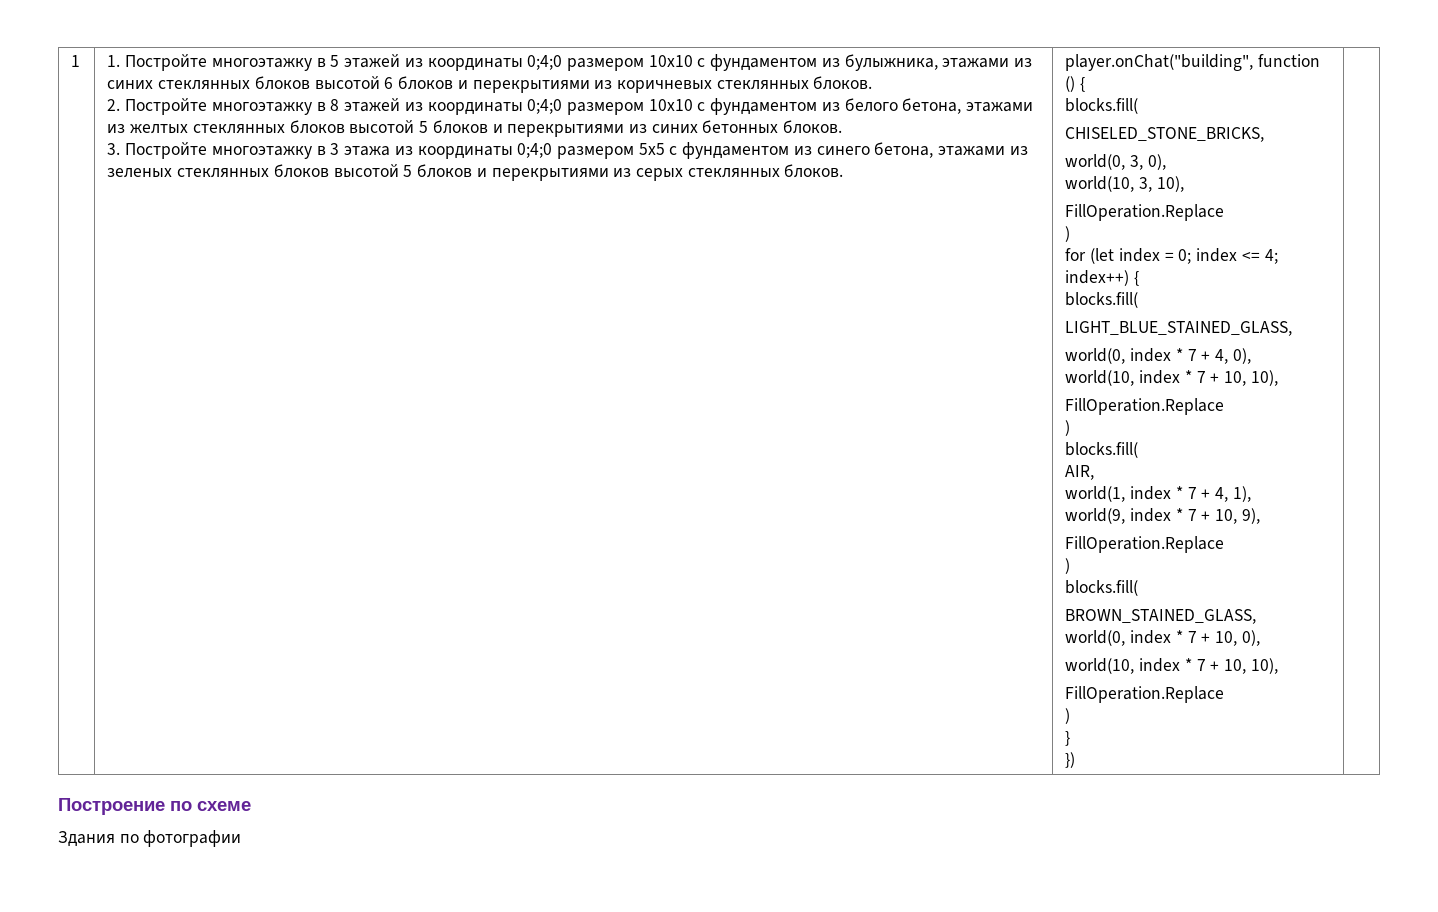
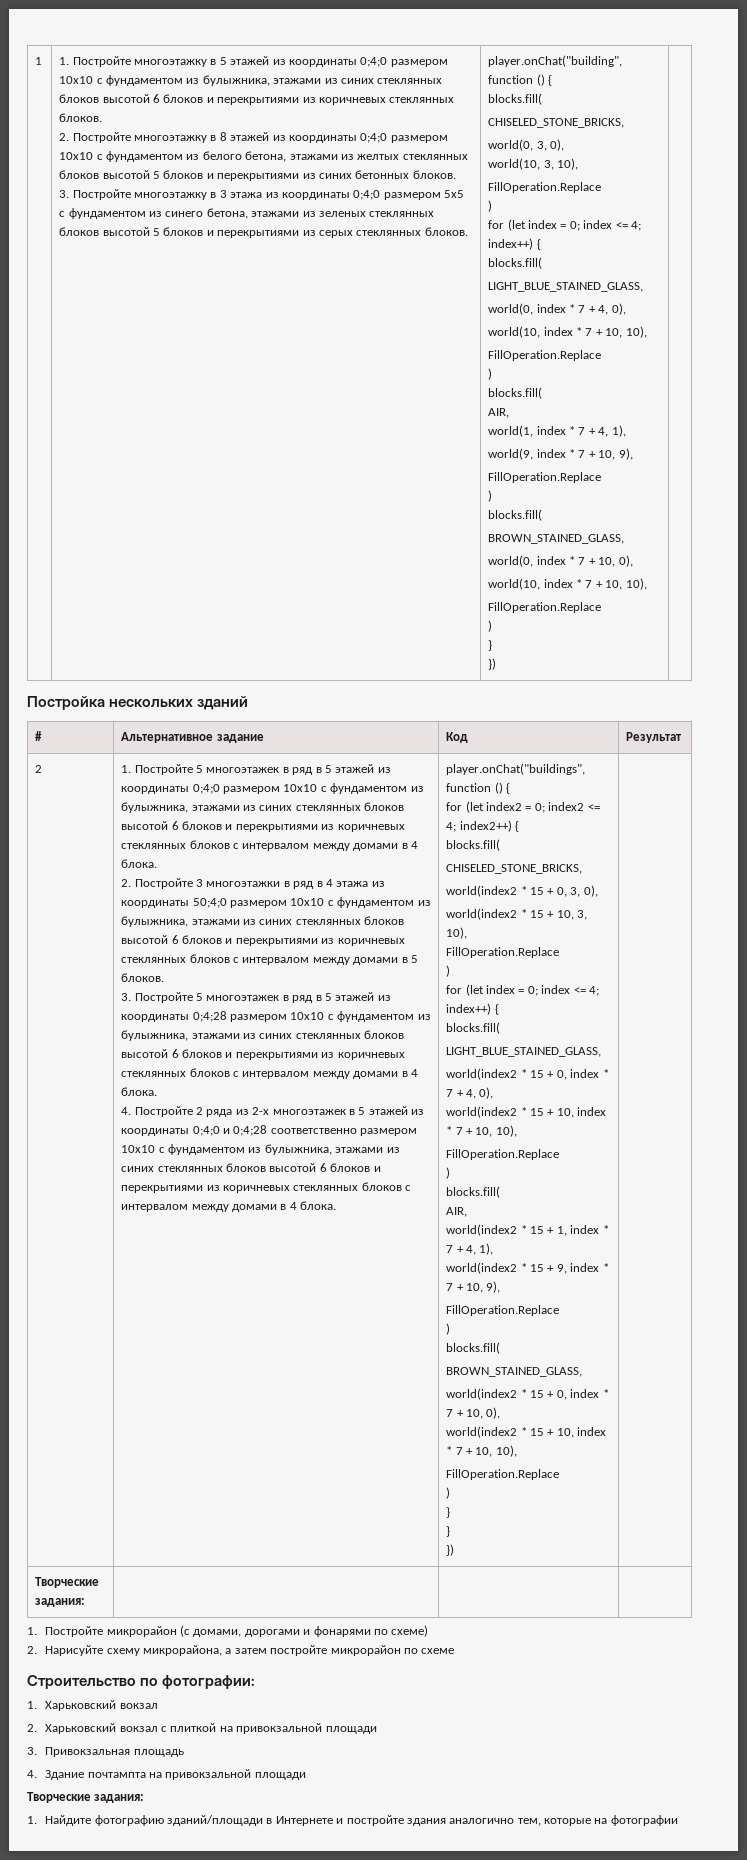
- Построение по схеме
- Здания по фотографии
+ Постройка нескольких зданий
+ # | Альтернативное задание | Код | Результат
+ 2 | 1. Постройте 5 многоэтажек в ряд в 5 этажей из координаты 0;4;0 размером 10х10 с фундаментом из булыжника, этажами из синих стеклянных блоков высотой 6 блоков и перекрытиями из коричневых стеклянных блоков с интервалом между домами в 4 блока.
+ 2. Постройте 3 многоэтажки в ряд в 4 этажа из координаты 50;4;0 размером 10х10 с фундаментом из булыжника, этажами из синих стеклянных блоков высотой 6 блоков и перекрытиями из коричневых стеклянных блоков с интервалом между домами в 5 блоков.
+ 3. Постройте 5 многоэтажек в ряд в 5 этажей из координаты 0;4;28 размером 10х10 с фундаментом из булыжника, этажами из синих стеклянных блоков высотой 6 блоков и перекрытиями из коричневых стеклянных блоков с интервалом между домами в 4 блока.
+ 4. Постройте 2 ряда из 2-х многоэтажек в 5 этажей из координаты 0;4;0 и 0;4;28 соответственно размером 10х10 с фундаментом из булыжника, этажами из синих стеклянных блоков высотой 6 блоков и перекрытиями из коричневых стеклянных блоков с интервалом между домами в 4 блока. | player.onChat("buildings", function () {
+ for (let index2 = 0; index2 <= 4; index2++) {
+ blocks.fill(
+ CHISELED_STONE_BRICKS,
+ world(index2 * 15 + 0, 3, 0),
+ world(index2 * 15 + 10, 3, 10),
+ FillOperation.Replace
+ )
+ for (let index = 0; index <= 4; index++) {
+ blocks.fill(
+ LIGHT_BLUE_STAINED_GLASS,
+ world(index2 * 15 + 0, index * 7 + 4, 0),
+ world(index2 * 15 + 10, index * 7 + 10, 10),
+ FillOperation.Replace
+ )
+ blocks.fill(
+ AIR,
+ world(index2 * 15 + 1, index * 7 + 4, 1),
+ world(index2 * 15 + 9, index * 7 + 10, 9),
+ FillOperation.Replace
+ )
+ blocks.fill(
+ BROWN_STAINED_GLASS,
+ world(index2 * 15 + 0, index * 7 + 10, 0),
+ world(index2 * 15 + 10, index * 7 + 10, 10),
+ FillOperation.Replace
+ )
+ }
+ }
+ }) |
+ Творческие задания: | | |
+ 1. Постройте микрорайон (с домами, дорогами и фонарями по схеме)
+ 2. Нарисуйте схему микрорайона, а затем постройте микрорайон по схеме
+ Строительство по фотографии:
+ 1. Харьковский вокзал
+ 2. Харьковский вокзал с плиткой на привокзальной площади
+ 3. Привокзальная площадь
+ 4. Здание почтампта на привокзальной площади
+ Творческие задания:
+ 1. Найдите фотографию зданий/площади в Интернете и постройте здания аналогично тем, которые на фотографии

